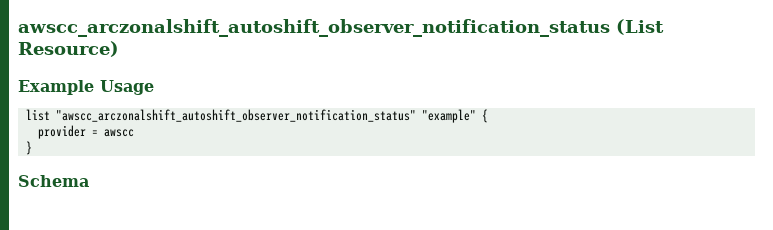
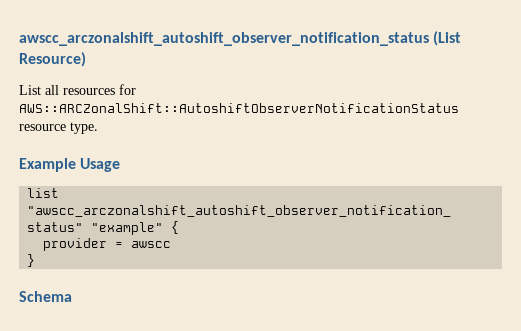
+ List all resources for AWS::ARCZonalShift::AutoshiftObserverNotificationStatus resource type.

